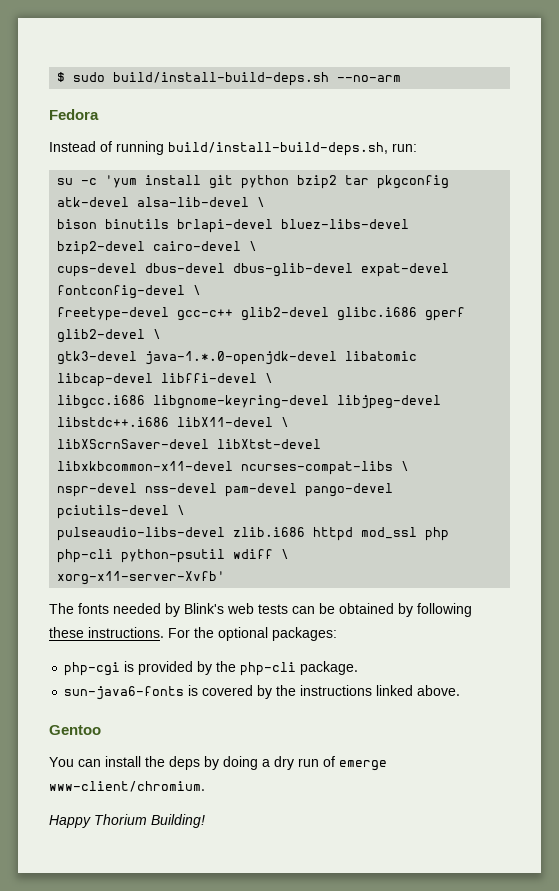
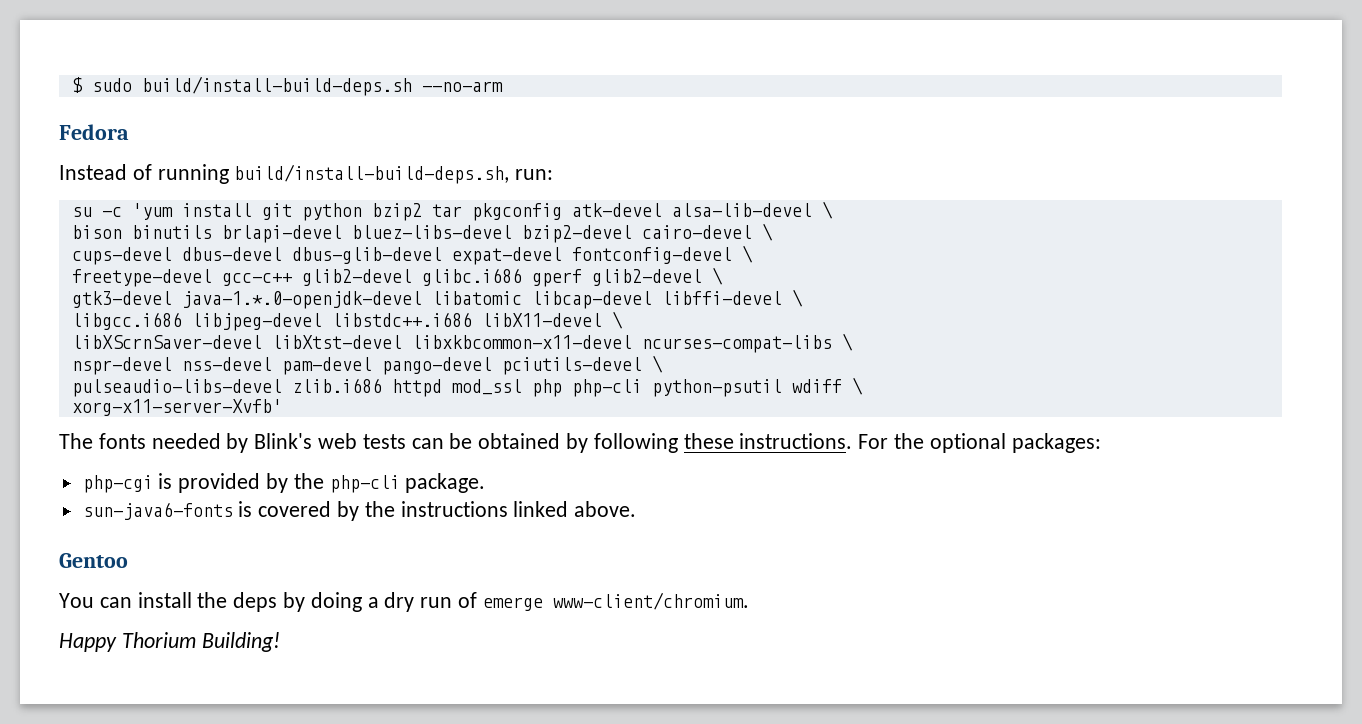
- libgcc.i686 libgnome-keyring-devel libjpeg-devel libstdc++.i686 libX11-devel \
+ libgcc.i686 libjpeg-devel libstdc++.i686 libX11-devel \

